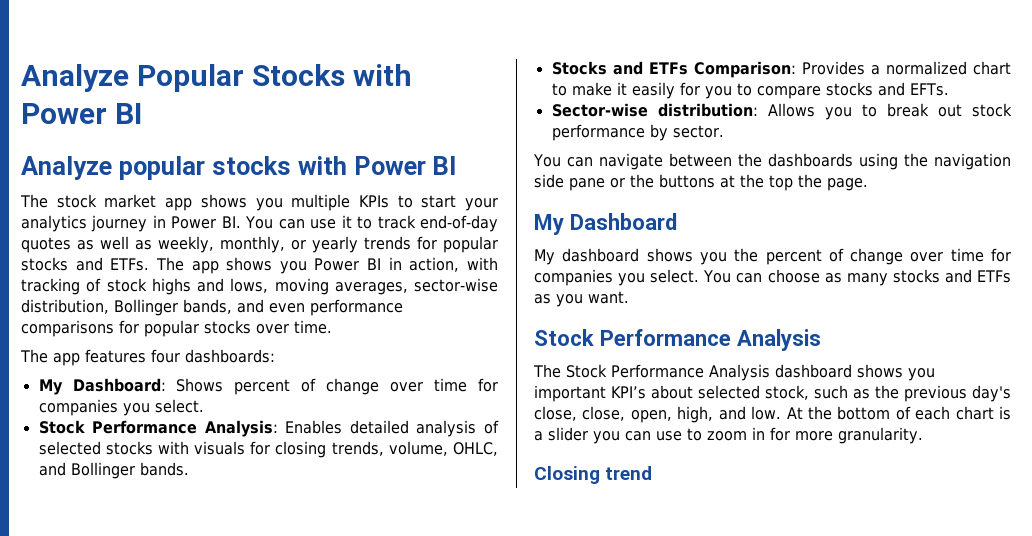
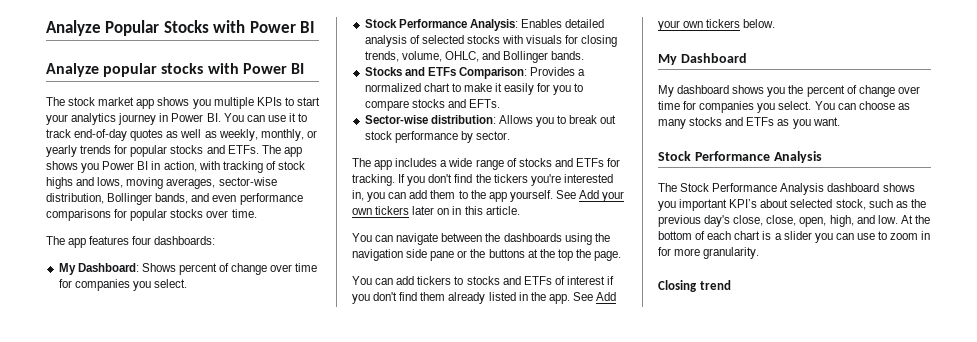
+ The app includes a wide range of stocks and ETFs for tracking. If you don't find the tickers you're interested in, you can add them to the app yourself. See Add your own tickers later on in this article.
+ You can add tickers to stocks and ETFs of interest if you don't find them already listed in the app. See Add your own tickers below.

